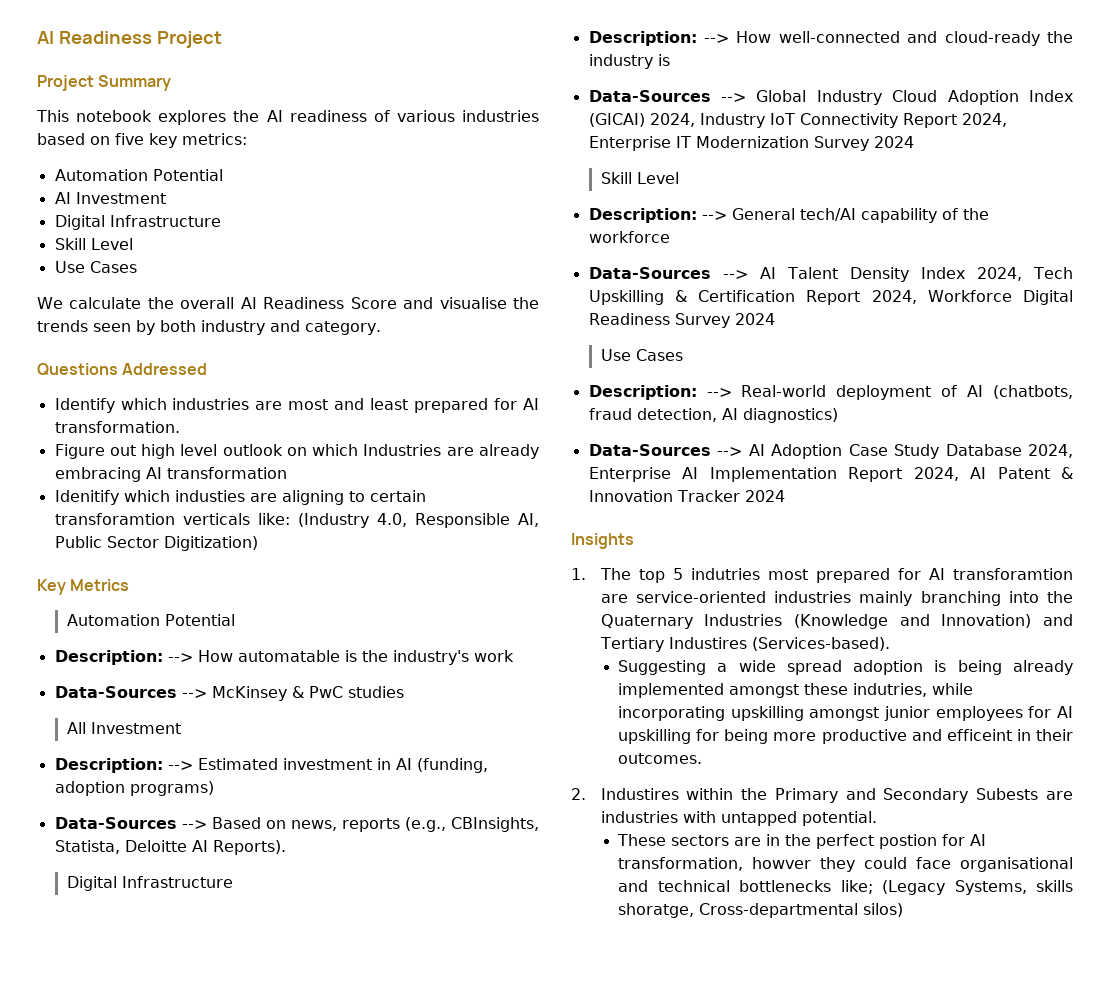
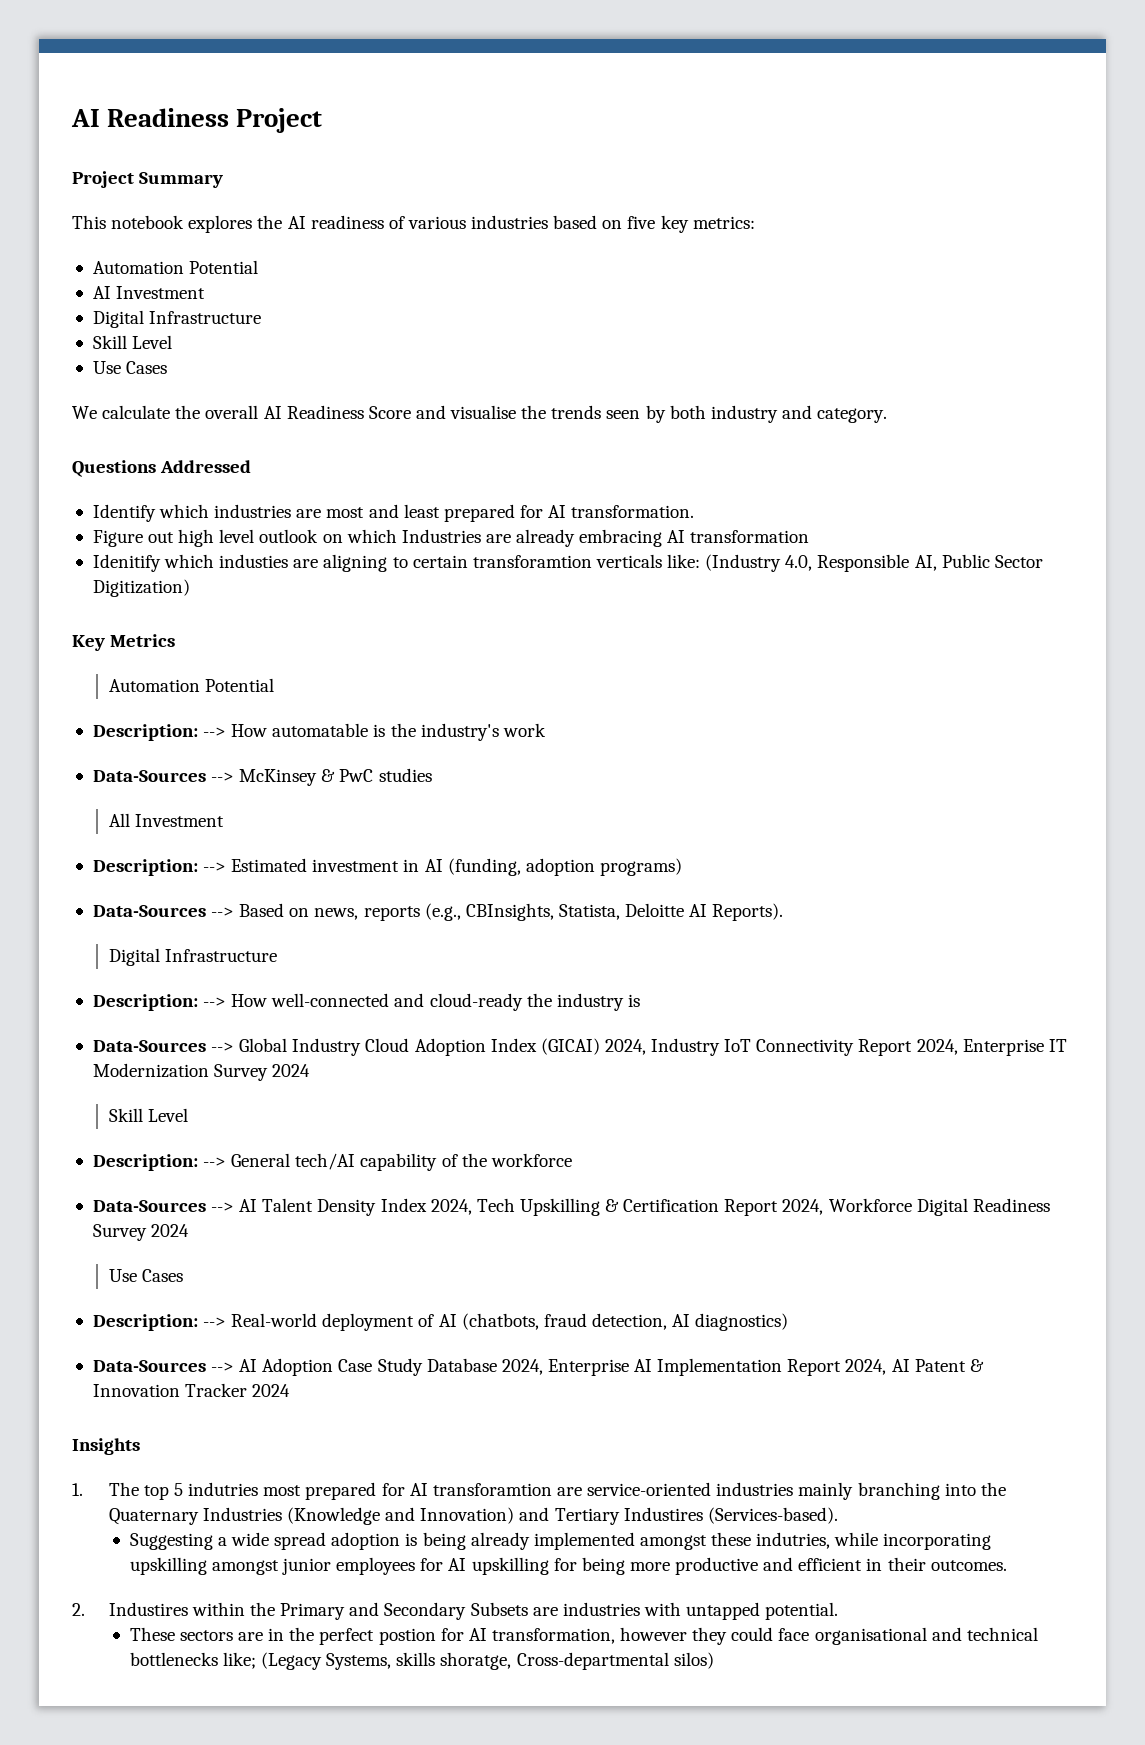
- Suggesting a wide spread adoption is being already implemented amongst these indutries, while incorporating upskilling amongst junior employees for AI upskilling for being more productive and efficeint in their outcomes.
+ Suggesting a wide spread adoption is being already implemented amongst these indutries, while incorporating upskilling amongst junior employees for AI upskilling for being more productive and efficient in their outcomes.
- 2. Industires within the Primary and Secondary Subests are industries with untapped potential.
+ 2. Industires within the Primary and Secondary Subsets are industries with untapped potential.
- These sectors are in the perfect postion for AI transformation, howver they could face organisational and technical bottlenecks like; (Legacy Systems, skills shoratge, Cross-departmental silos)
+ These sectors are in the perfect postion for AI transformation, however they could face organisational and technical bottlenecks like; (Legacy Systems, skills shoratge, Cross-departmental silos)

